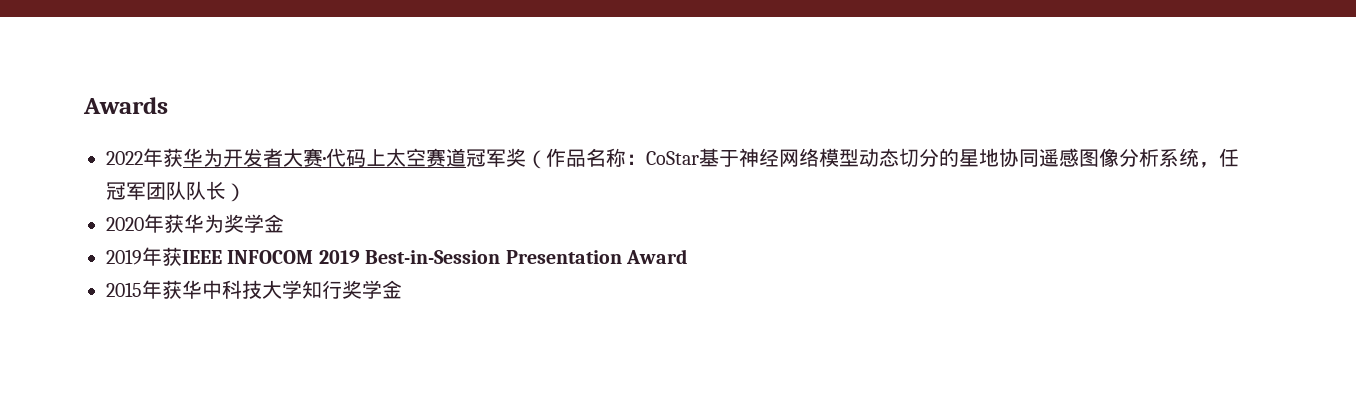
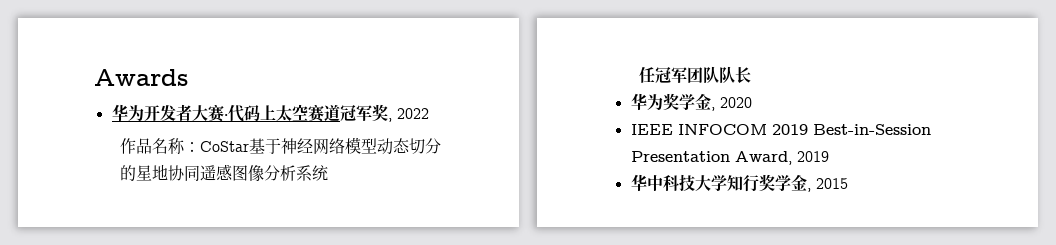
- 2022年获华为开发者大赛·代码上太空赛道冠军奖（作品名称：CoStar基于神经网络模型动态切分的星地协同遥感图像分析系统，任冠军团队队长）
- 2020年获华为奖学金
- 2019年获IEEE INFOCOM 2019 Best-in-Session Presentation Award
- 2015年获华中科技大学知行奖学金
+ 华为开发者大赛·代码上太空赛道冠军奖, 2022
+ 作品名称：CoStar基于神经网络模型动态切分的星地协同遥感图像分析系统
+ 任冠军团队队长
+ 华为奖学金, 2020
+ IEEE INFOCOM 2019 Best-in-Session Presentation Award, 2019
+ 华中科技大学知行奖学金, 2015

